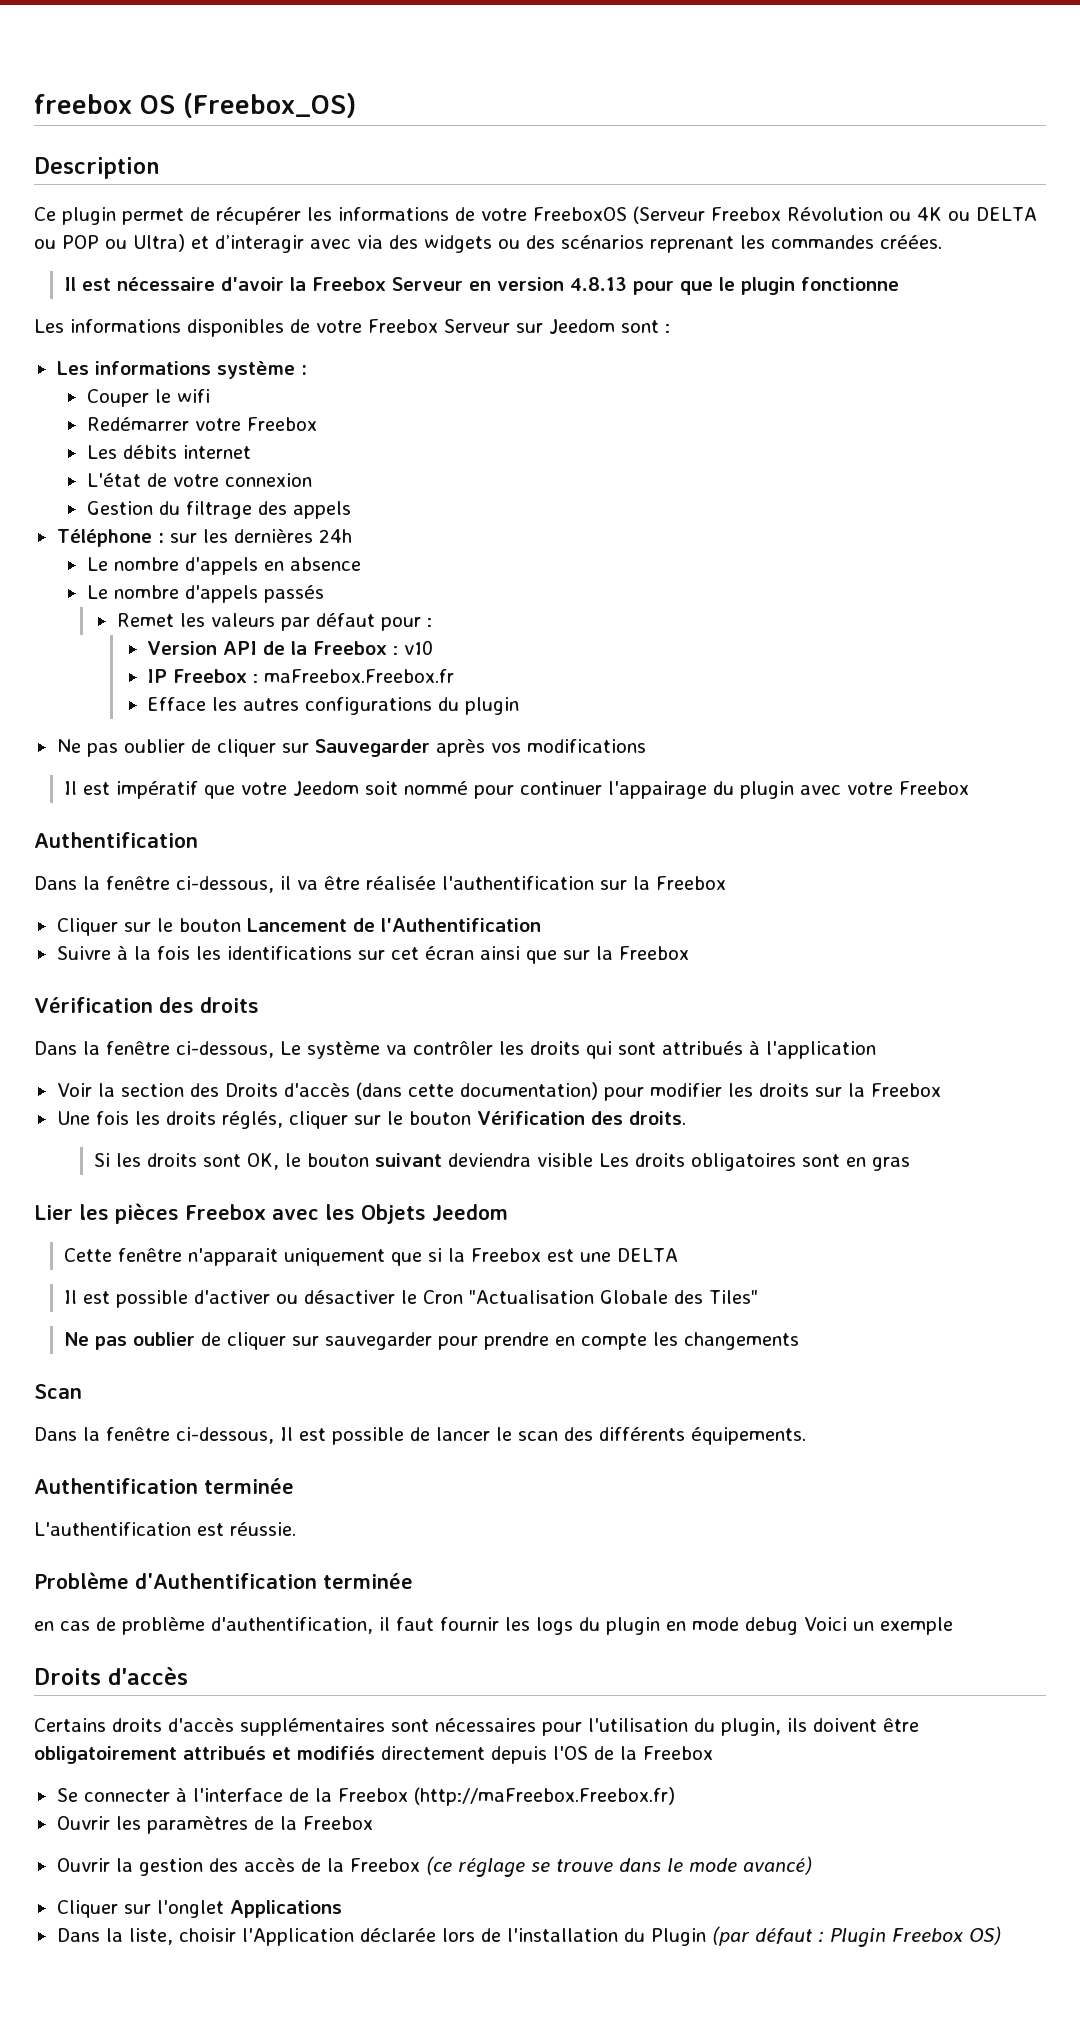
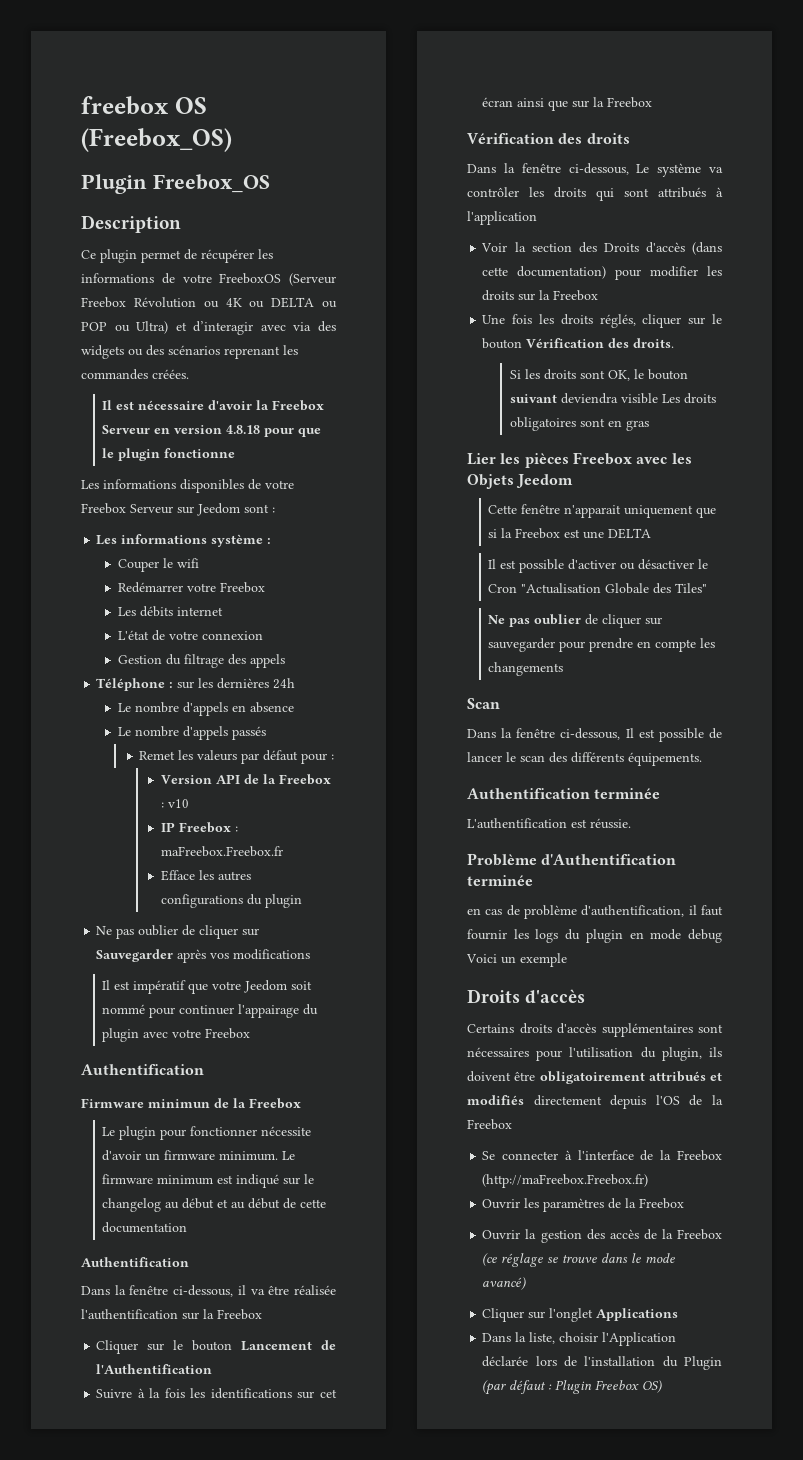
+ Plugin Freebox_OS
- Il est nécessaire d'avoir la Freebox Serveur en version 4.8.13 pour que le plugin fonctionne
+ Il est nécessaire d'avoir la Freebox Serveur en version 4.8.18 pour que le plugin fonctionne
+ Firmware minimun de la Freebox
+ Le plugin pour fonctionner nécessite d'avoir un firmware minimum. Le firmware minimum est indiqué sur le changelog au début et au début de cette documentation
+ Authentification

